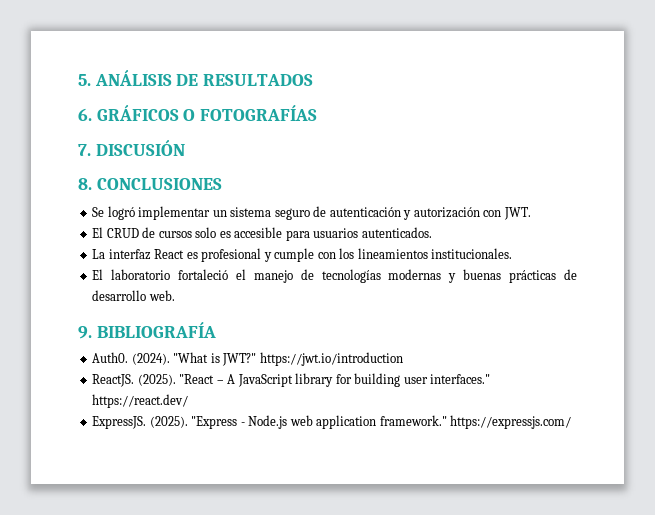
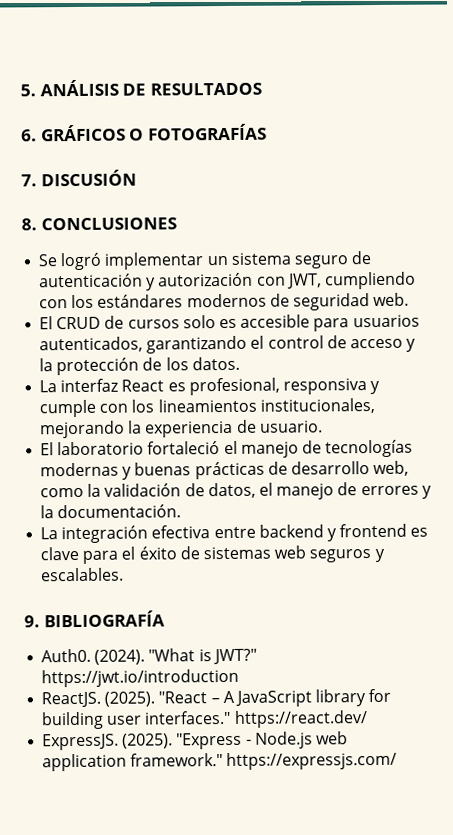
- Se logró implementar un sistema seguro de autenticación y autorización con JWT.
+ Se logró implementar un sistema seguro de autenticación y autorización con JWT, cumpliendo con los estándares modernos de seguridad web.
- El CRUD de cursos solo es accesible para usuarios autenticados.
+ El CRUD de cursos solo es accesible para usuarios autenticados, garantizando el control de acceso y la protección de los datos.
- La interfaz React es profesional y cumple con los lineamientos institucionales.
+ La interfaz React es profesional, responsiva y cumple con los lineamientos institucionales, mejorando la experiencia de usuario.
- El laboratorio fortaleció el manejo de tecnologías modernas y buenas prácticas de desarrollo web.
+ El laboratorio fortaleció el manejo de tecnologías modernas y buenas prácticas de desarrollo web, como la validación de datos, el manejo de errores y la documentación.
+ La integración efectiva entre backend y frontend es clave para el éxito de sistemas web seguros y escalables.

